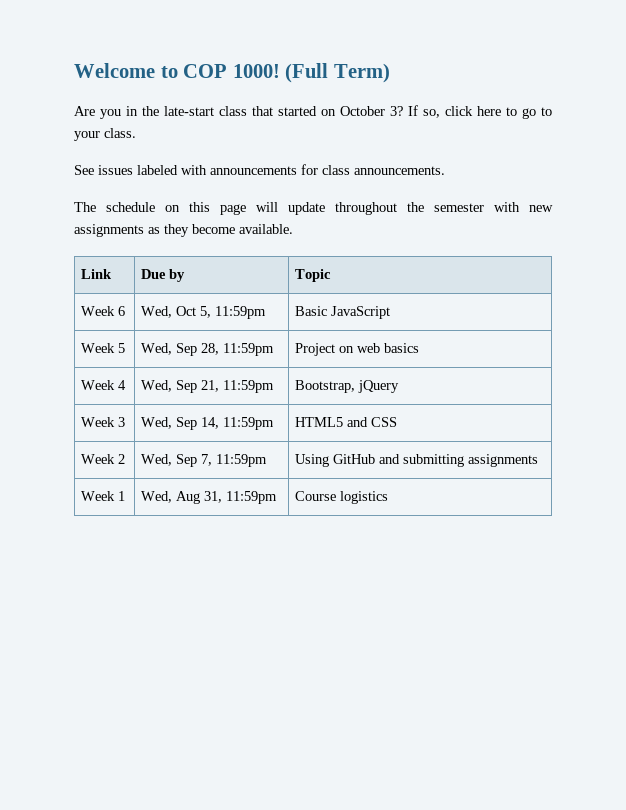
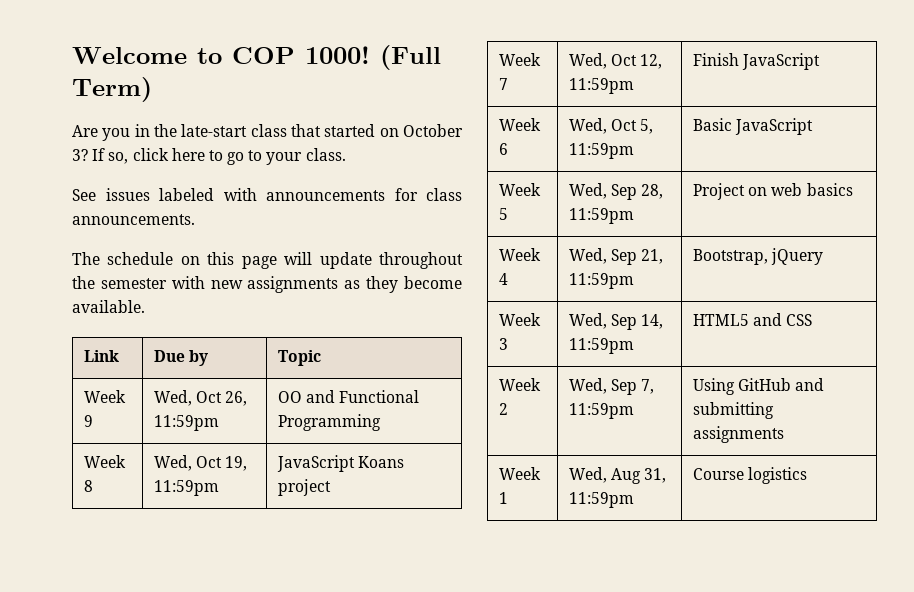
+ Week 9 | Wed, Oct 26, 11:59pm | OO and Functional Programming
+ Week 8 | Wed, Oct 19, 11:59pm | JavaScript Koans project
+ Week 7 | Wed, Oct 12, 11:59pm | Finish JavaScript

